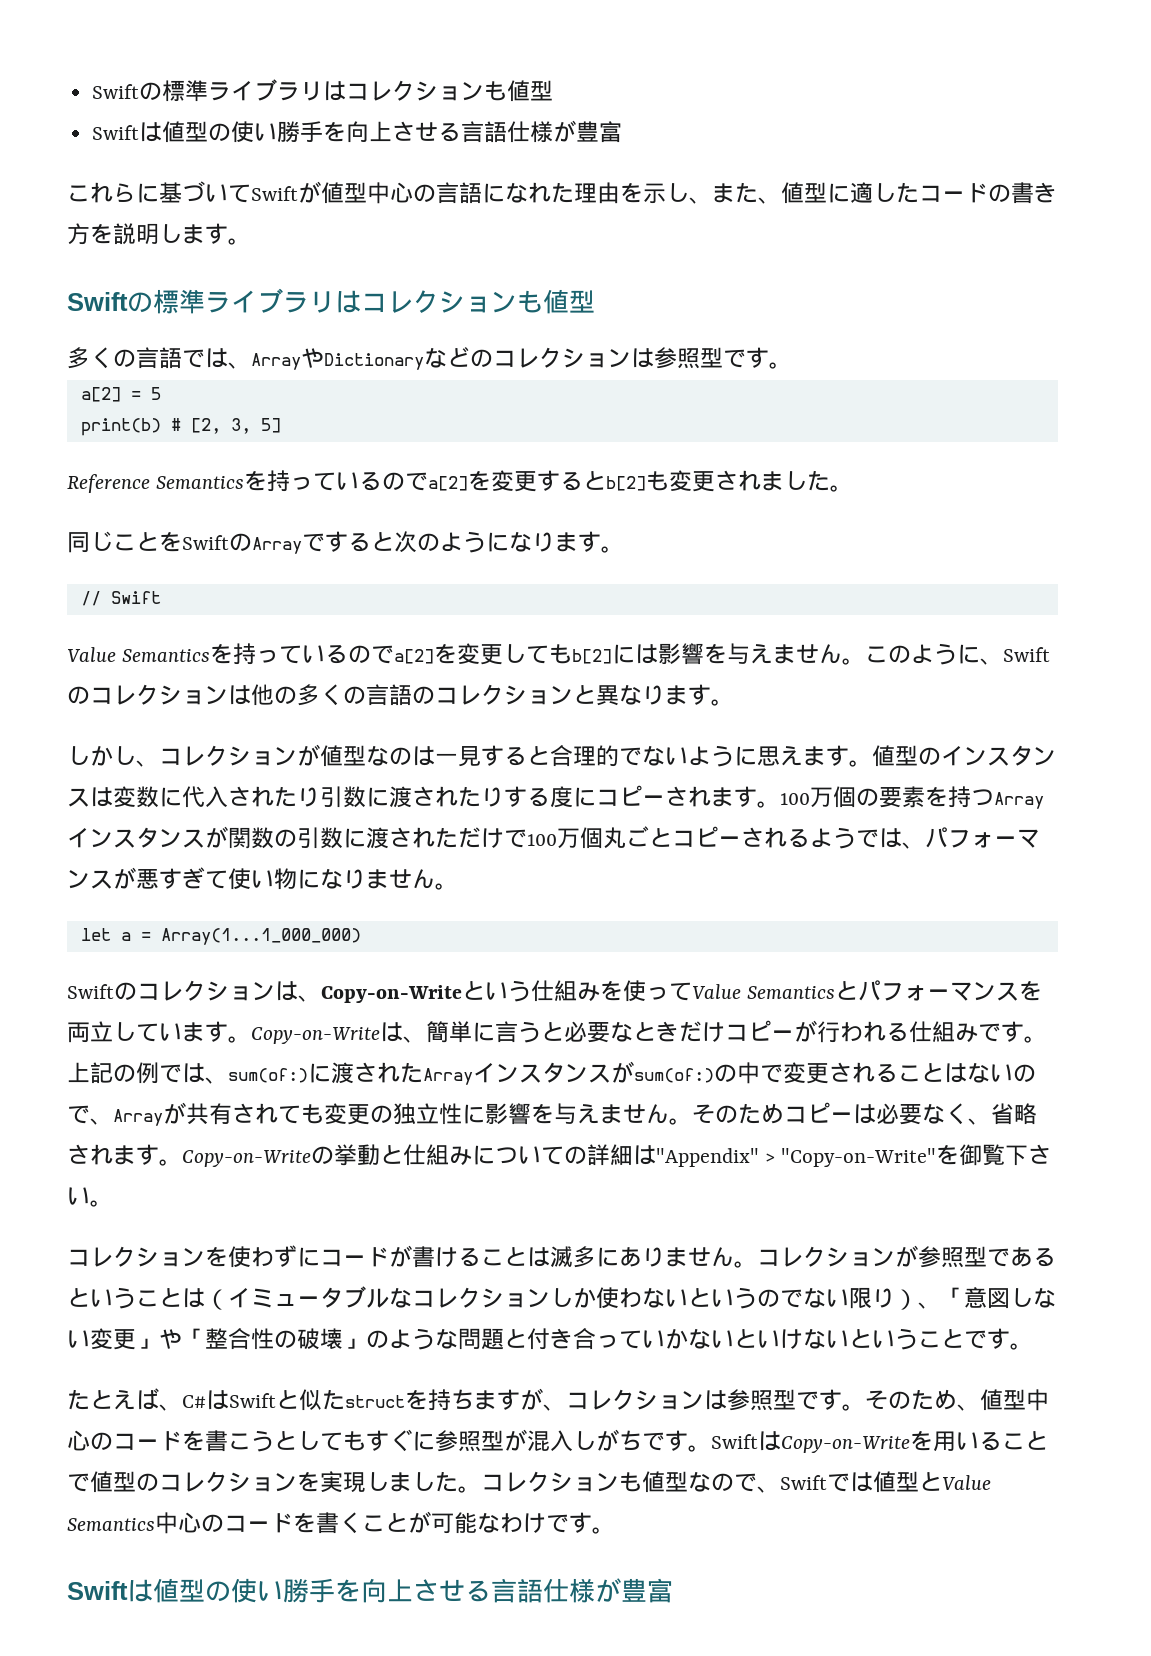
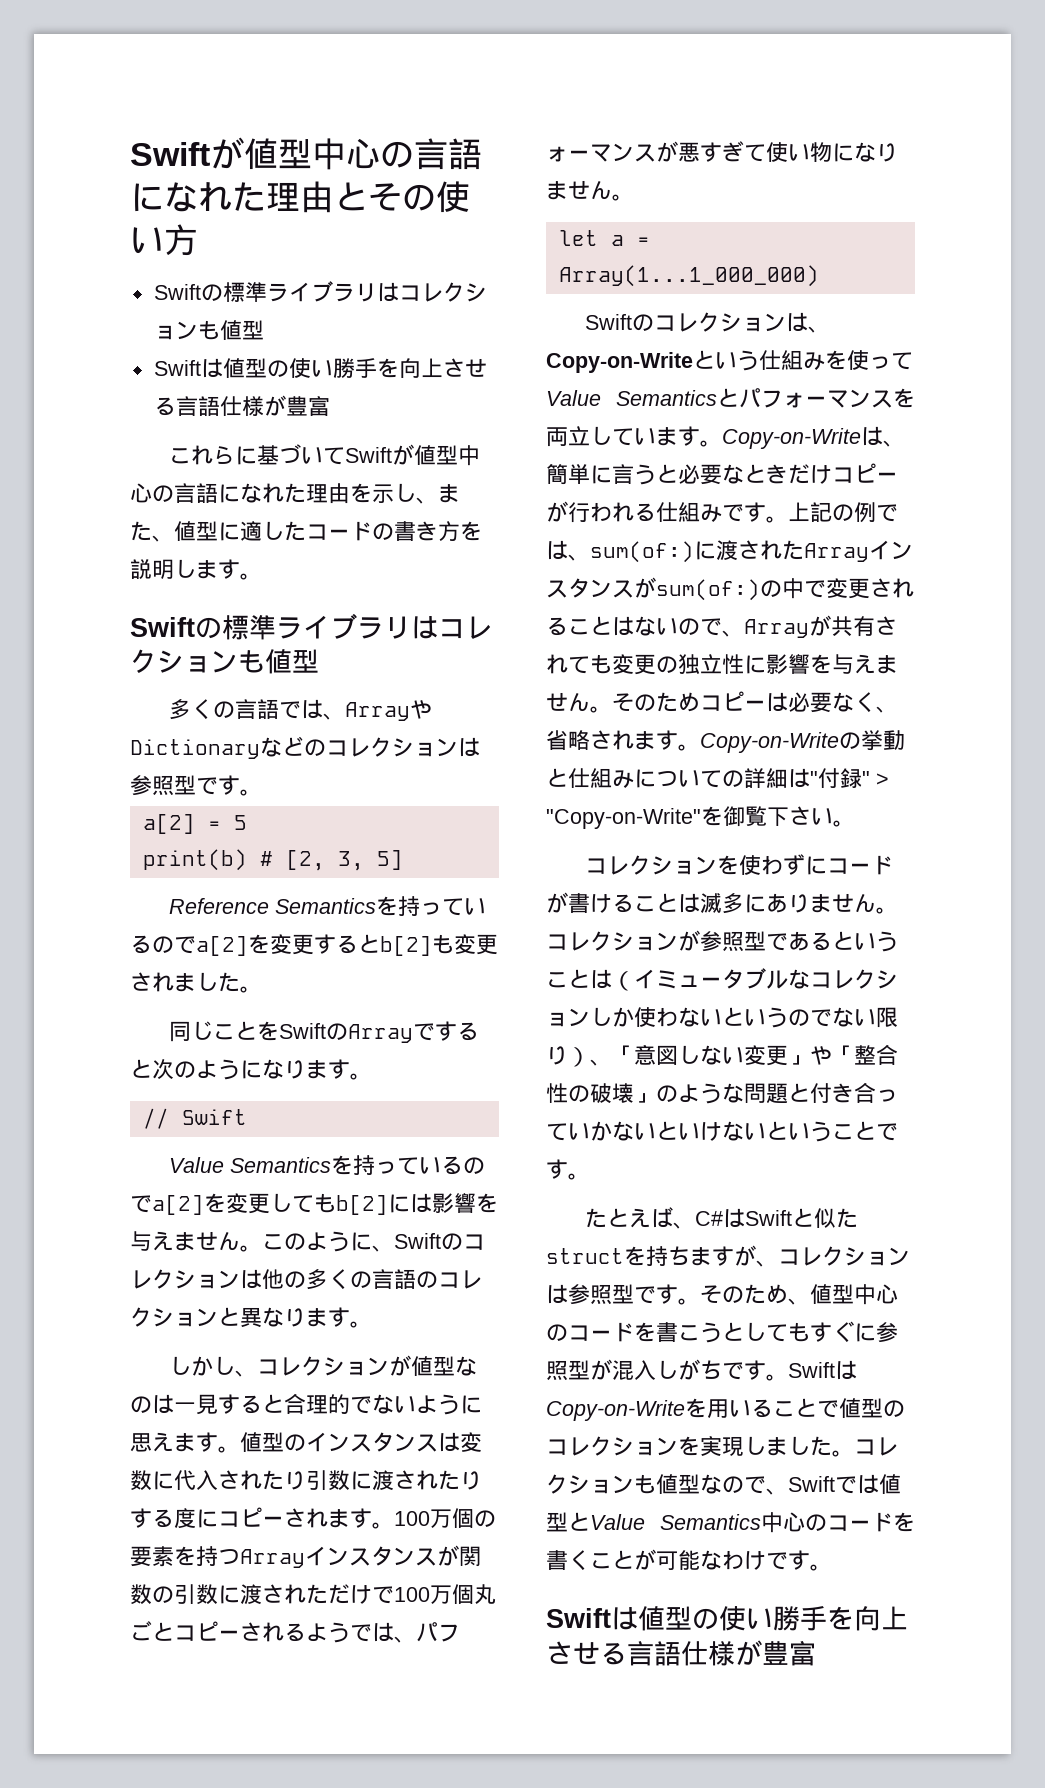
+ Swiftが値型中心の言語になれた理由とその使い方
- Copy-on-Writeの挙動と仕組みについての詳細は"Appendix" > "Copy-on-Write"を御覧下さい。
+ Copy-on-Writeの挙動と仕組みについての詳細は"付録" > "Copy-on-Write"を御覧下さい。

